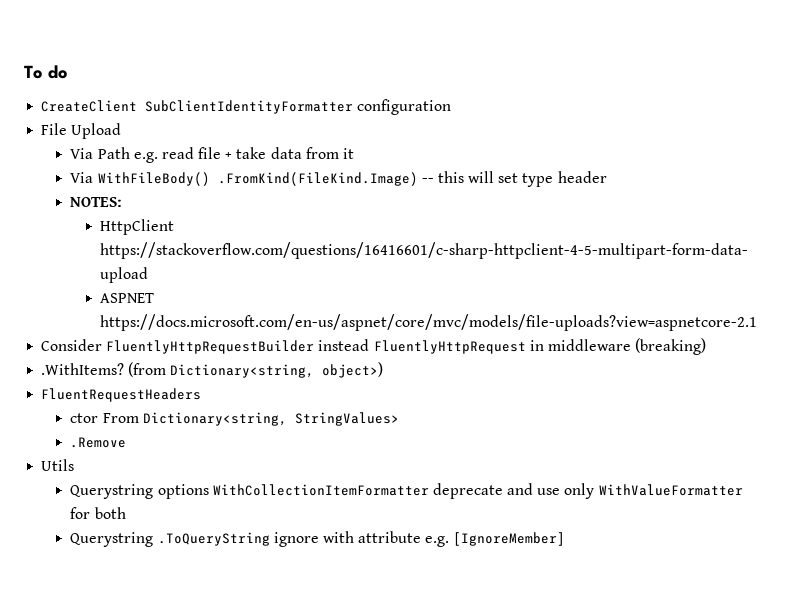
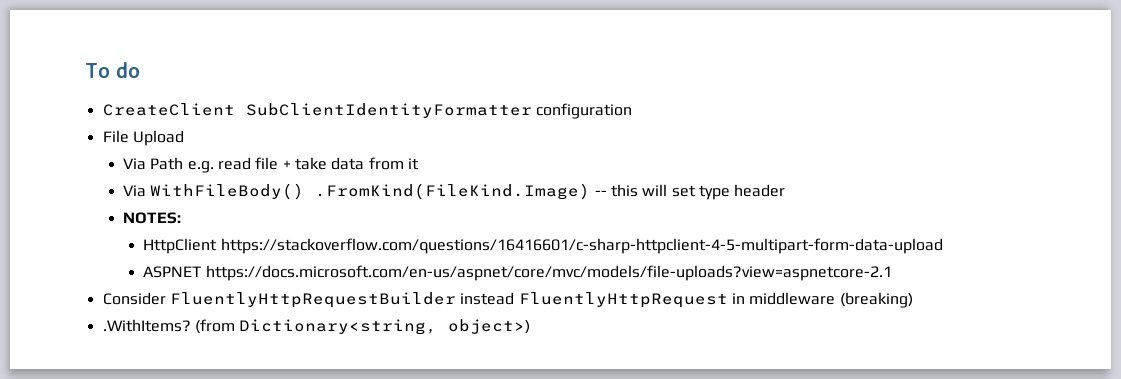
- FluentRequestHeaders
- ctor From Dictionary<string, StringValues>
- .Remove
- Utils
- Querystring options WithCollectionItemFormatter deprecate and use only WithValueFormatter for both
- Querystring .ToQueryString ignore with attribute e.g. [IgnoreMember]

